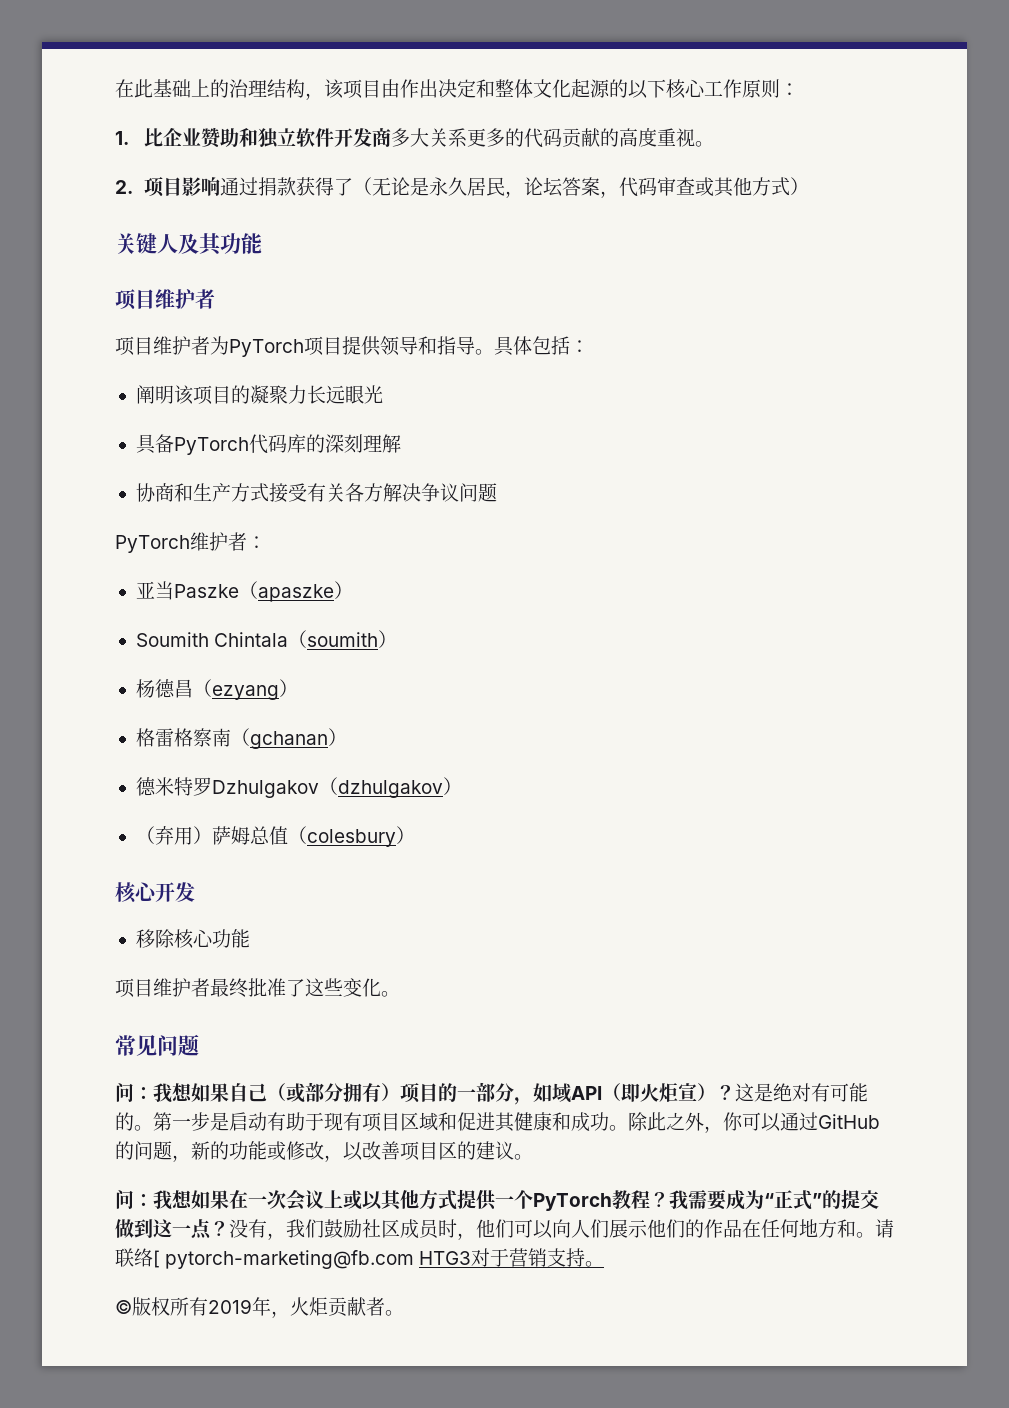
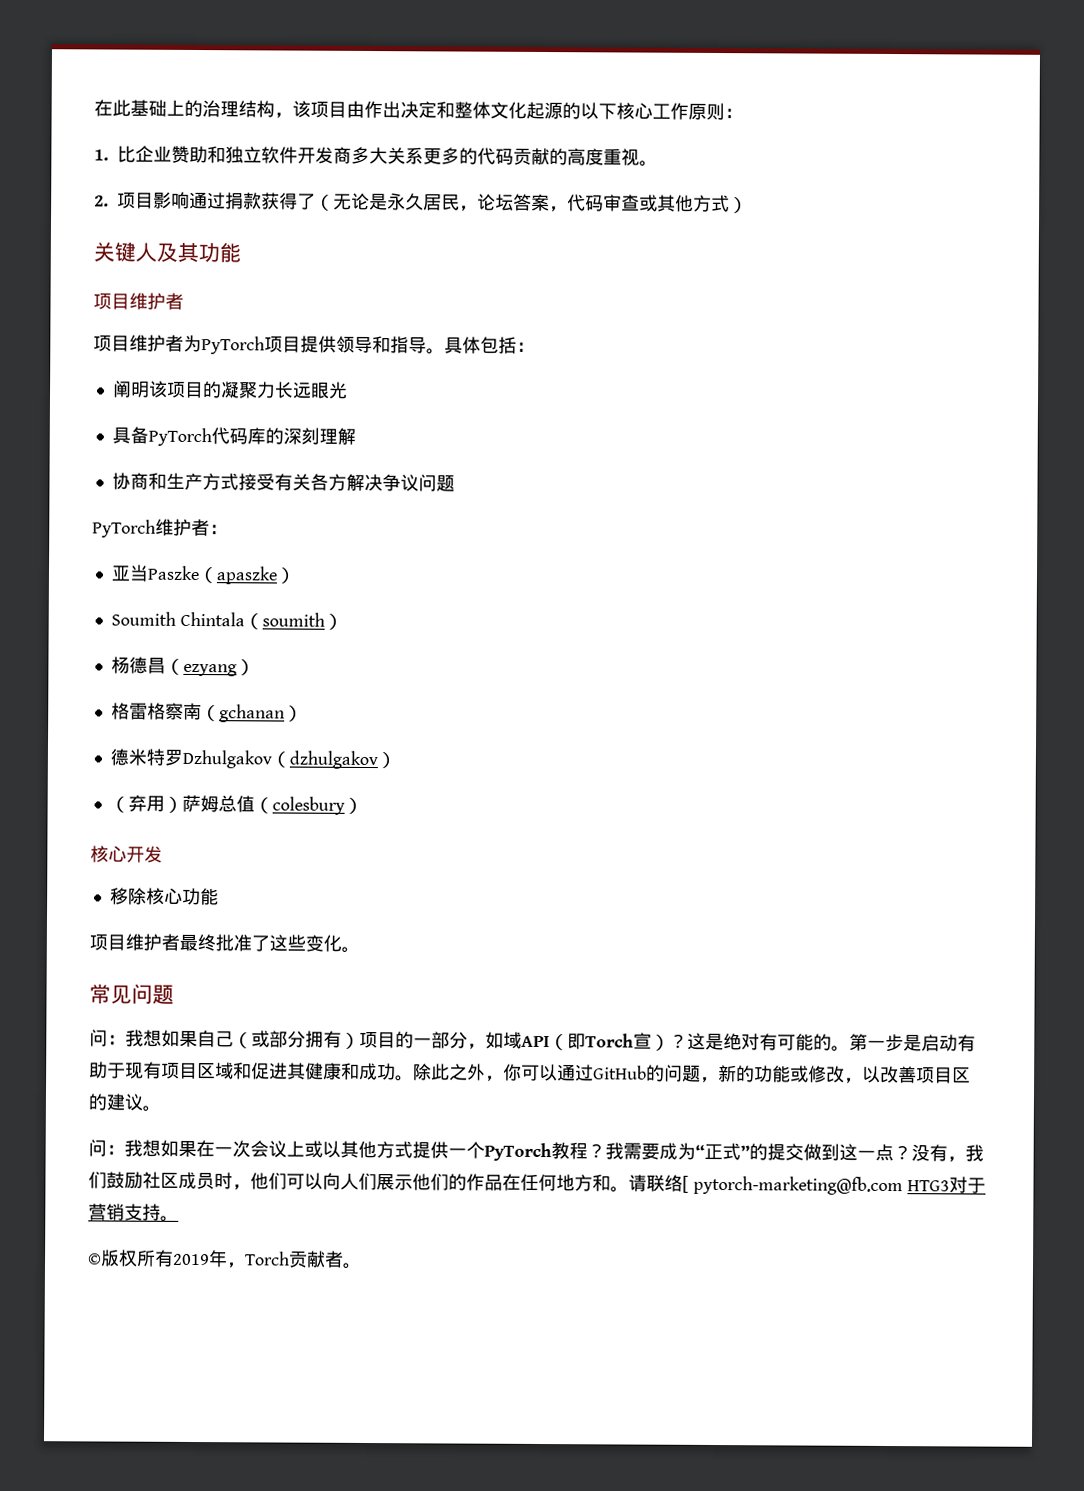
- 问：我想如果自己（或部分拥有）项目的一部分，如域API（即火炬宣）？
+ 问：我想如果自己（或部分拥有）项目的一部分，如域API（即Torch宣）？
- ©版权所有2019年，火炬贡献者。
+ ©版权所有2019年，Torch贡献者。

